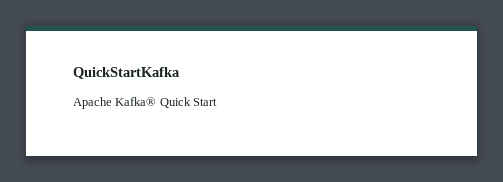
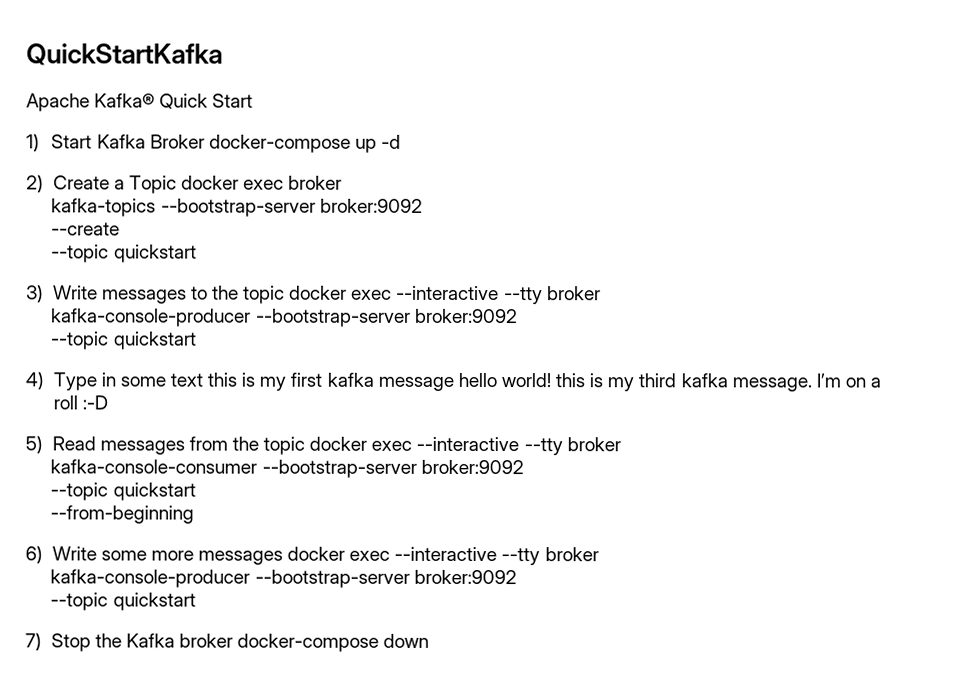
+ 1) Start Kafka Broker docker-compose up -d
+ 2) Create a Topic docker exec broker
+ kafka-topics --bootstrap-server broker:9092
+ --create
+ --topic quickstart
+ 3) Write messages to the topic docker exec --interactive --tty broker
+ kafka-console-producer --bootstrap-server broker:9092
+ --topic quickstart
+ 4) Type in some text this is my first kafka message hello world! this is my third kafka message. I’m on a roll :-D
+ 5) Read messages from the topic docker exec --interactive --tty broker
+ kafka-console-consumer --bootstrap-server broker:9092
+ --topic quickstart
+ --from-beginning
+ 6) Write some more messages docker exec --interactive --tty broker
+ kafka-console-producer --bootstrap-server broker:9092
+ --topic quickstart
+ 7) Stop the Kafka broker docker-compose down

